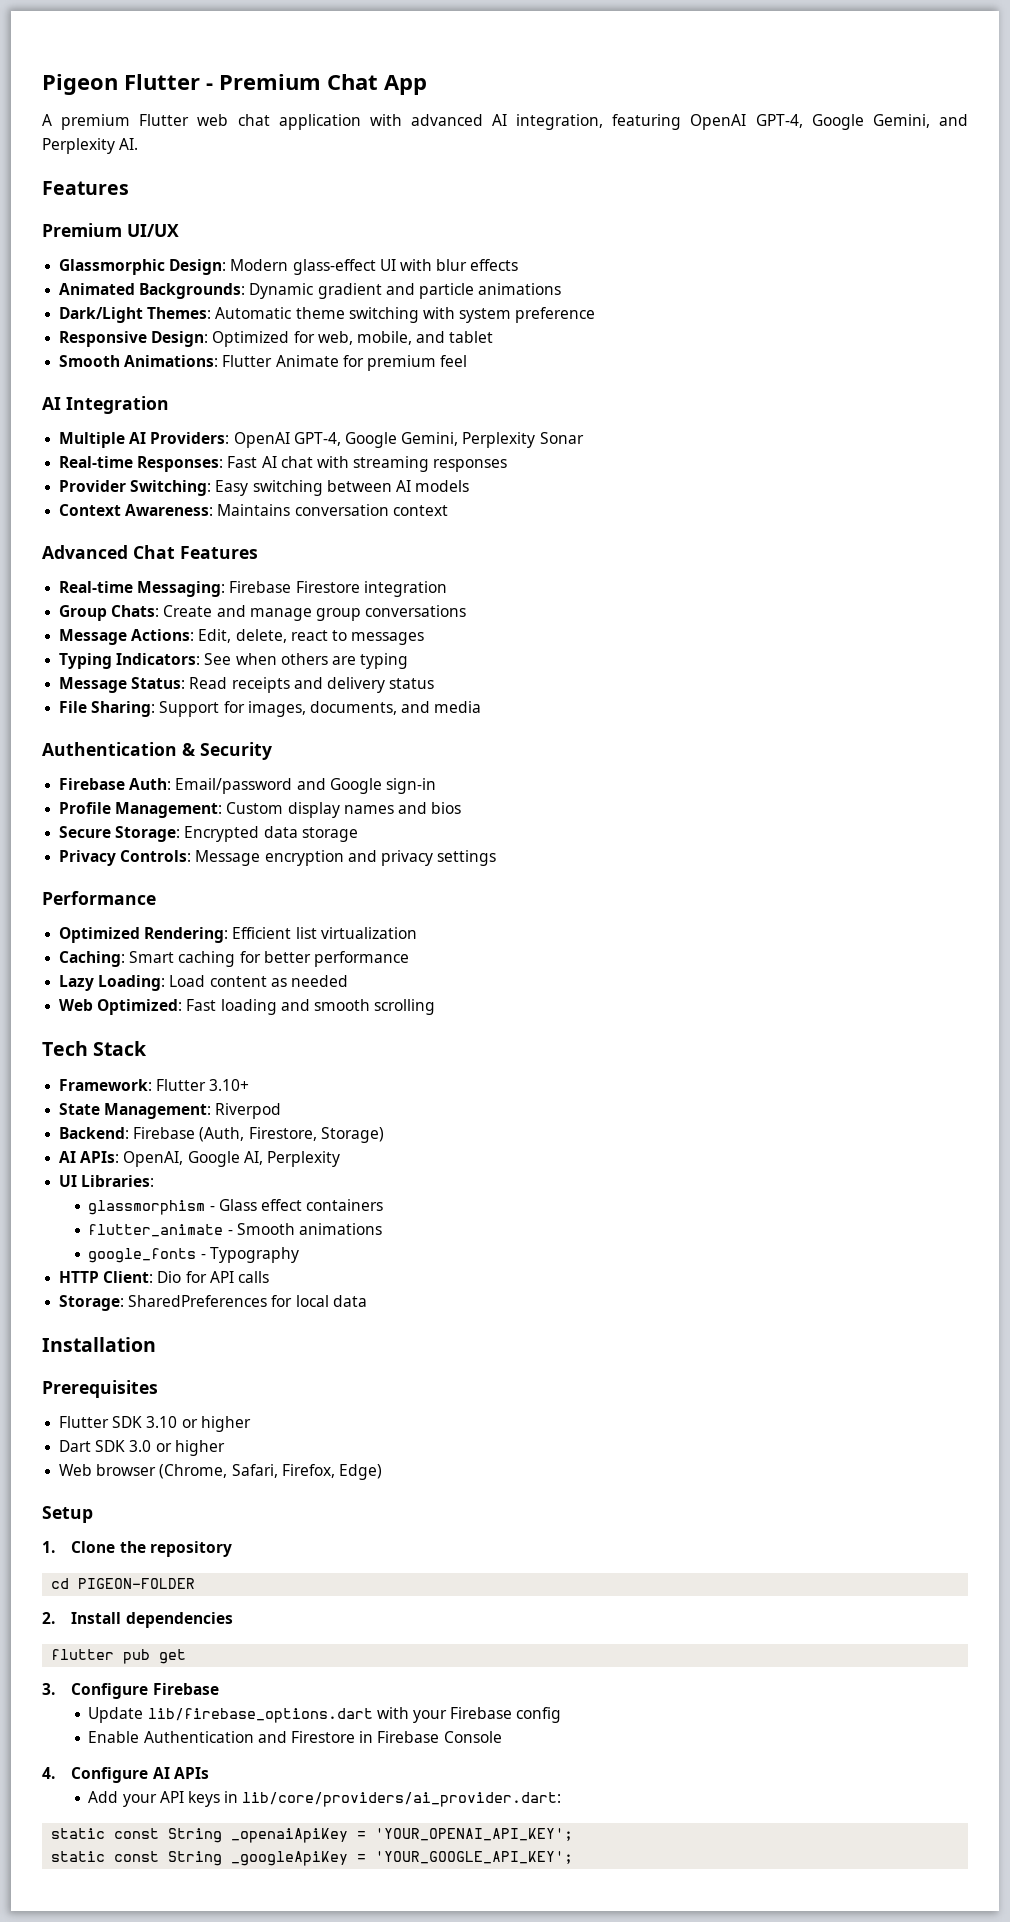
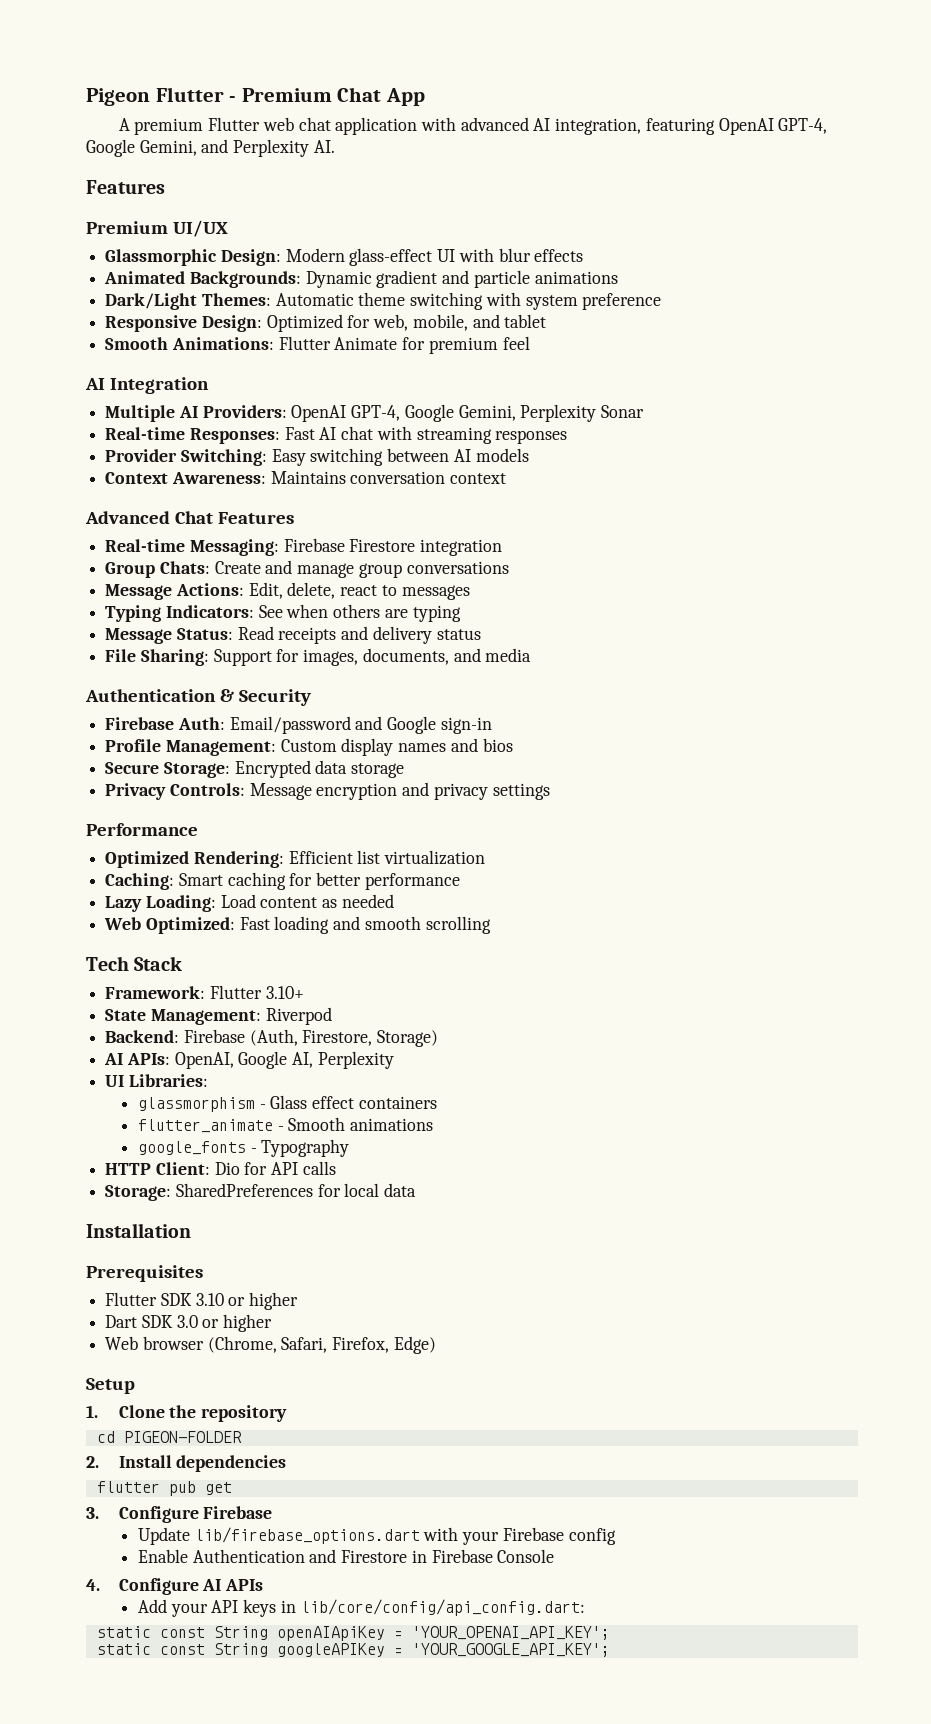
- Add your API keys in lib/core/providers/ai_provider.dart:
- static const String _openaiApiKey = 'YOUR_OPENAI_API_KEY';
+ Add your API keys in lib/core/config/api_config.dart:
+ static const String openAIApiKey = 'YOUR_OPENAI_API_KEY';
- static const String _googleApiKey = 'YOUR_GOOGLE_API_KEY';
+ static const String googleAPIKey = 'YOUR_GOOGLE_API_KEY';

